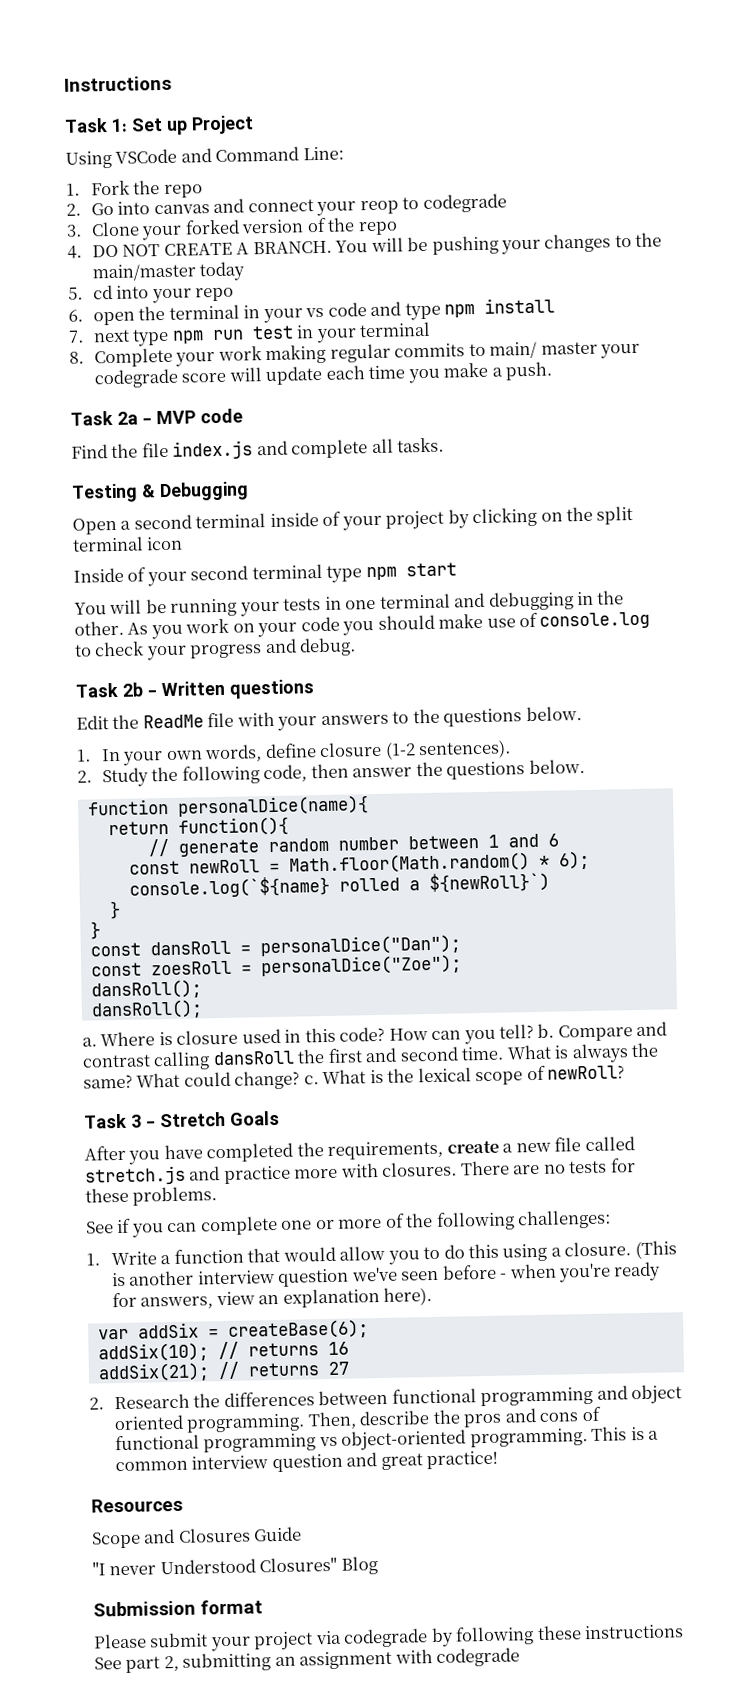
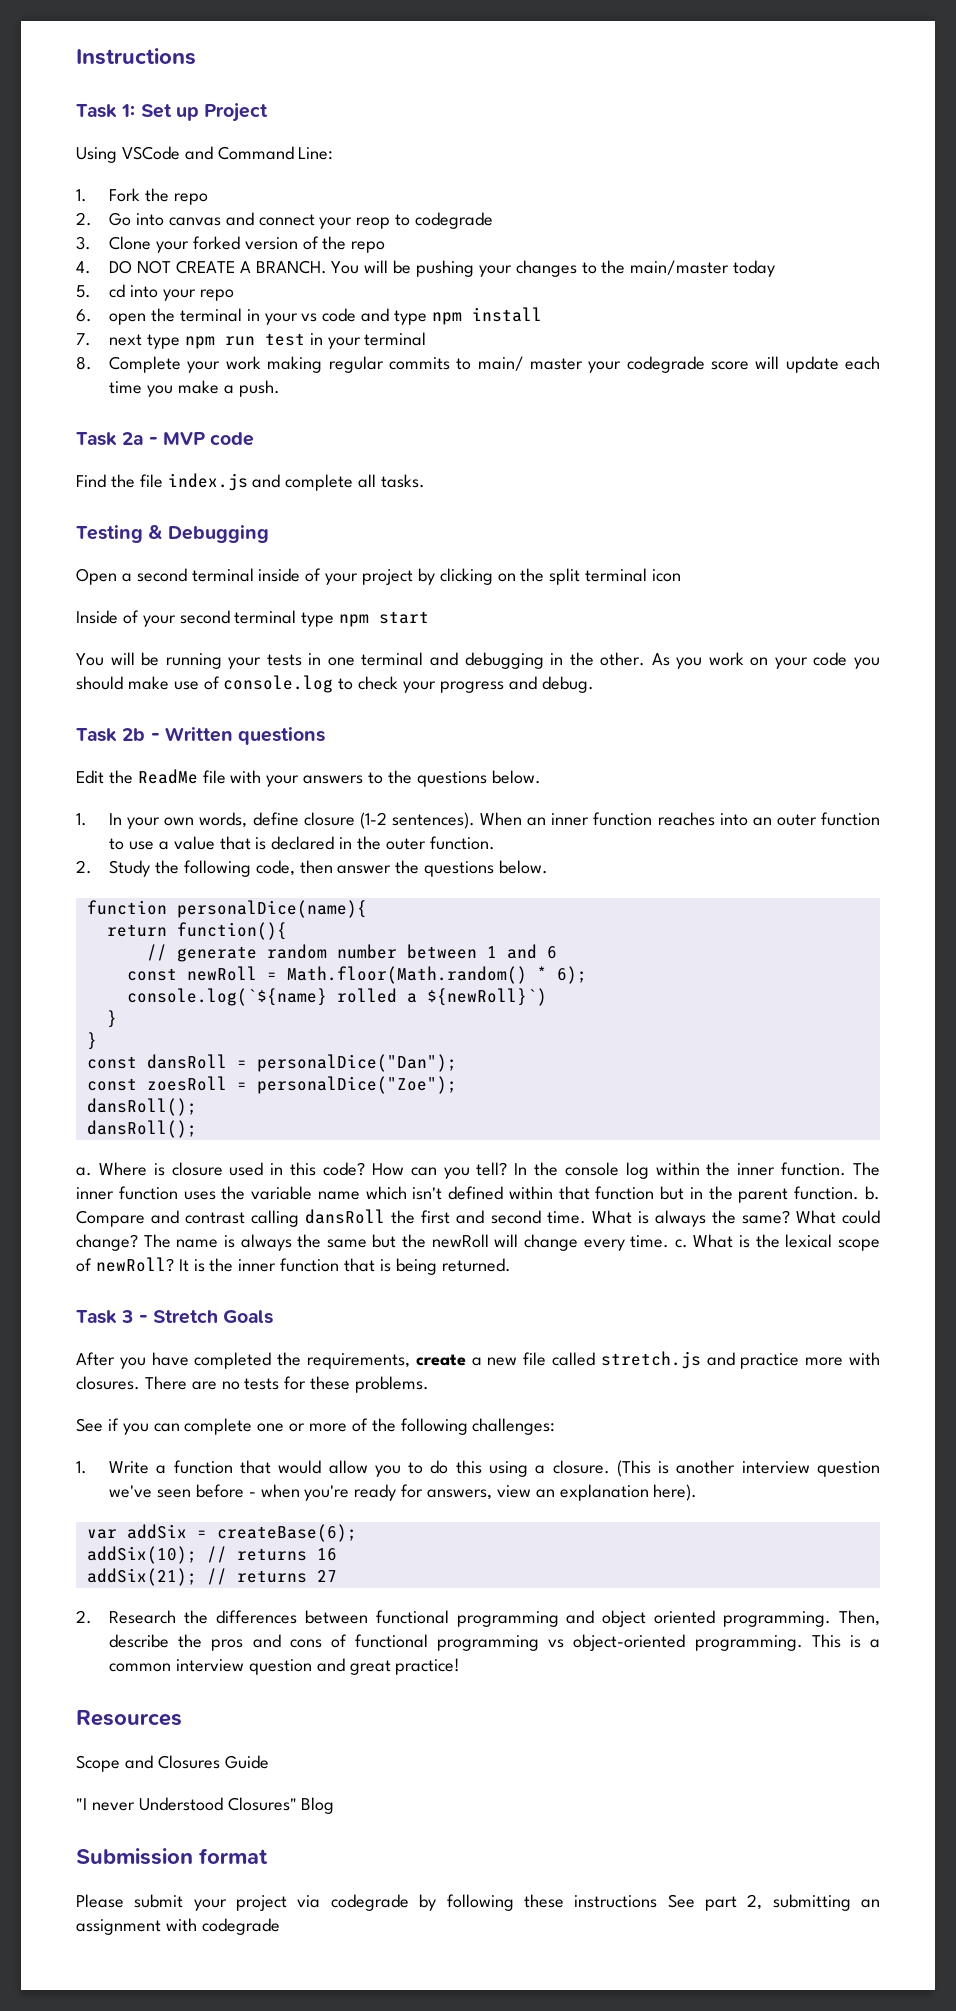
+ When an inner function reaches into an outer function to use a value that is declared in the outer function.
- How can you tell? b.
+ How can you tell? In the console log within the inner function. The inner function uses the variable name which isn't defined within that function but in the parent function. b.
- What could change? c.
+ What could change? The name is always the same but the newRoll will change every time. c.
+ It is the inner function that is being returned.

